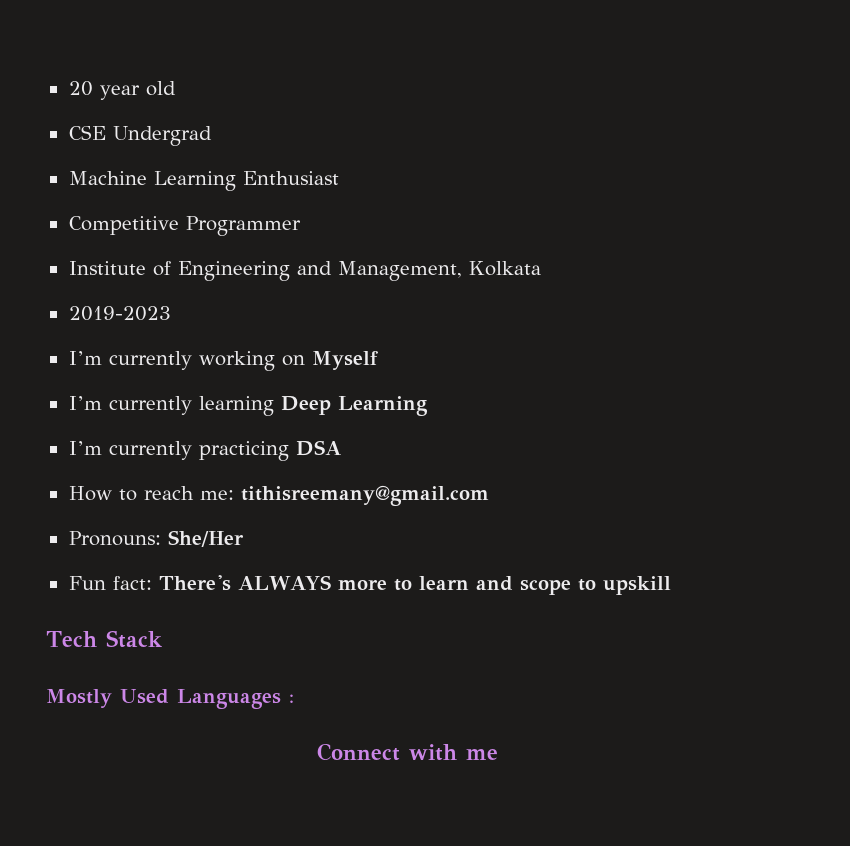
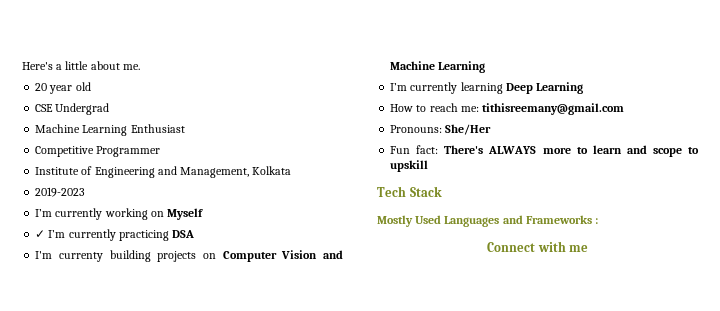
+ Here's a little about me.
+ ✓ I’m currently practicing DSA
+ I'm currenty building projects on Computer Vision and Machine Learning
- I’m currently practicing DSA
- Mostly Used Languages :
+ Mostly Used Languages and Frameworks :

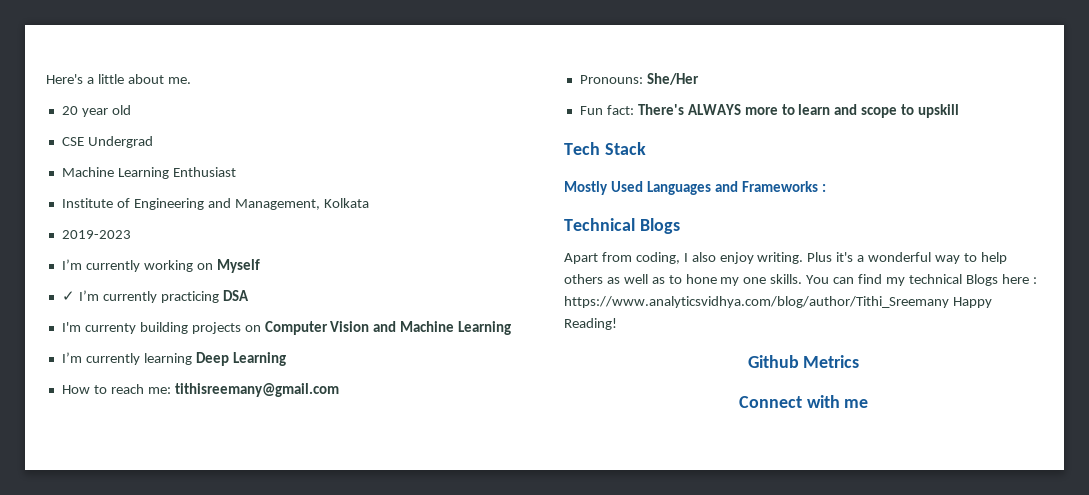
- Competitive Programmer
+ Technical Blogs
+ Apart from coding, I also enjoy writing. Plus it's a wonderful way to help others as well as to hone my one skills. You can find my technical Blogs here : https://www.analyticsvidhya.com/blog/author/Tithi_Sreemany Happy Reading!
+ Github Metrics

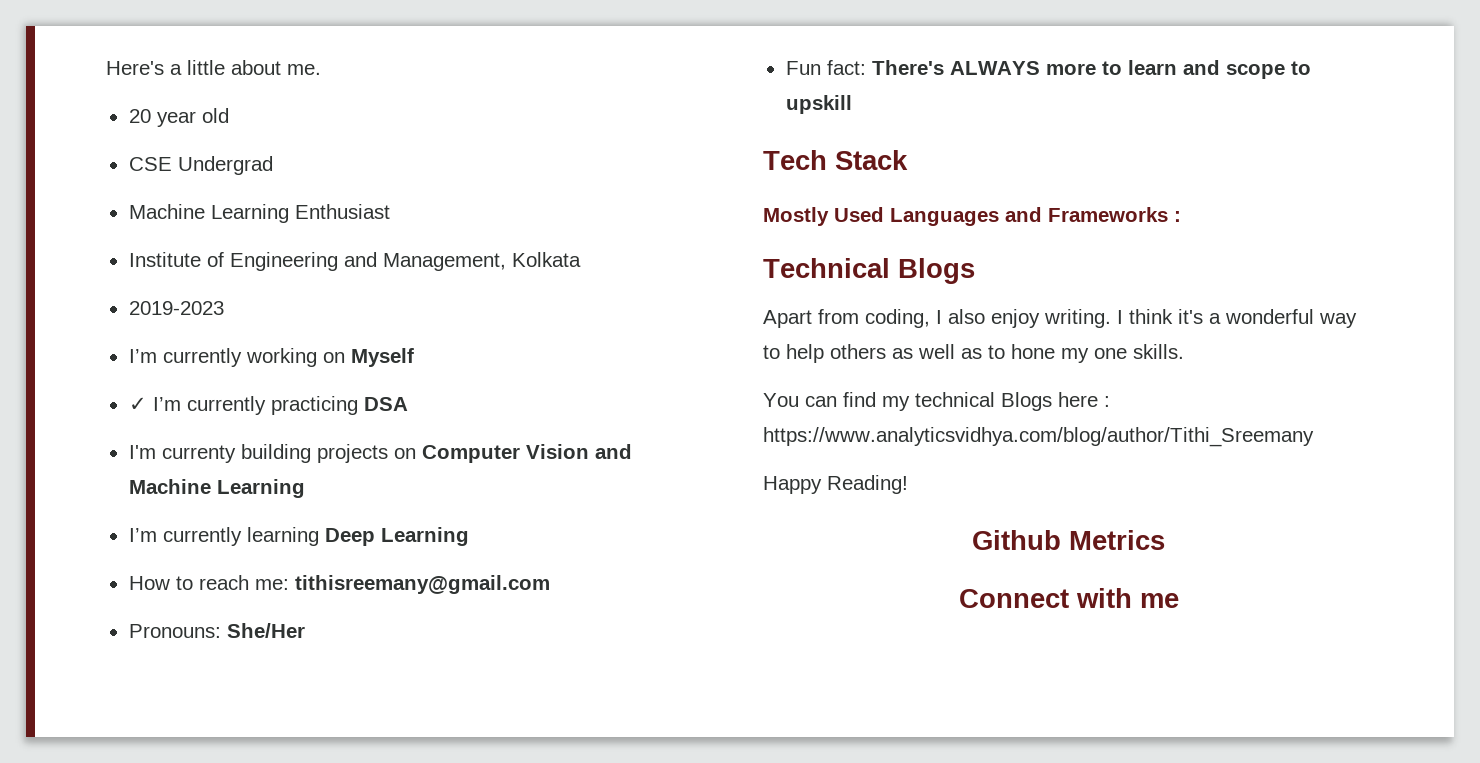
- Plus it's a wonderful way to help others as well as to hone my one skills. You can find my technical Blogs here : https://www.analyticsvidhya.com/blog/author/Tithi_Sreemany Happy Reading!
+ I think it's a wonderful way to help others as well as to hone my one skills.
+ You can find my technical Blogs here : https://www.analyticsvidhya.com/blog/author/Tithi_Sreemany
+ Happy Reading!

